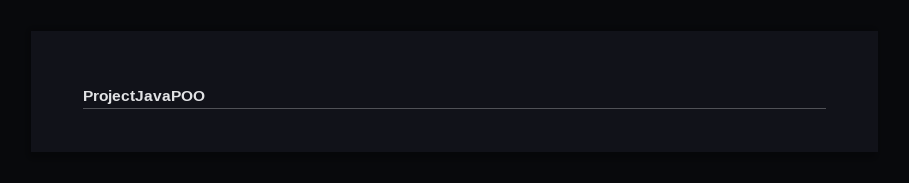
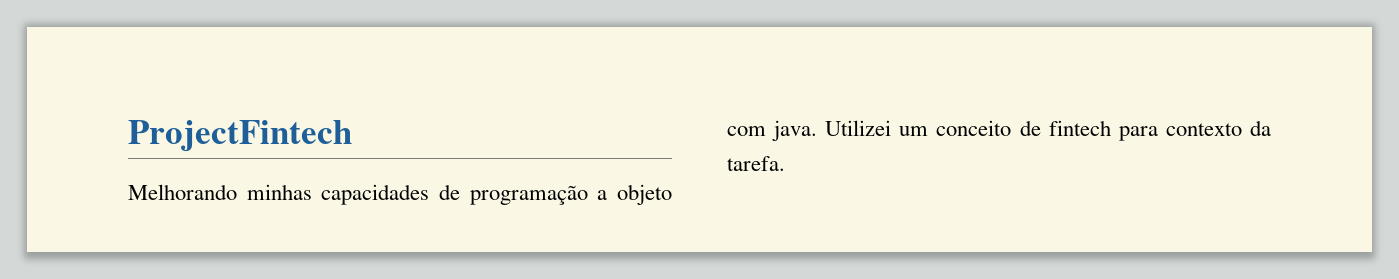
- ProjectJavaPOO
+ ProjectFintech
+ Melhorando minhas capacidades de programação a objeto com java. Utilizei um conceito de fintech para contexto da tarefa.

